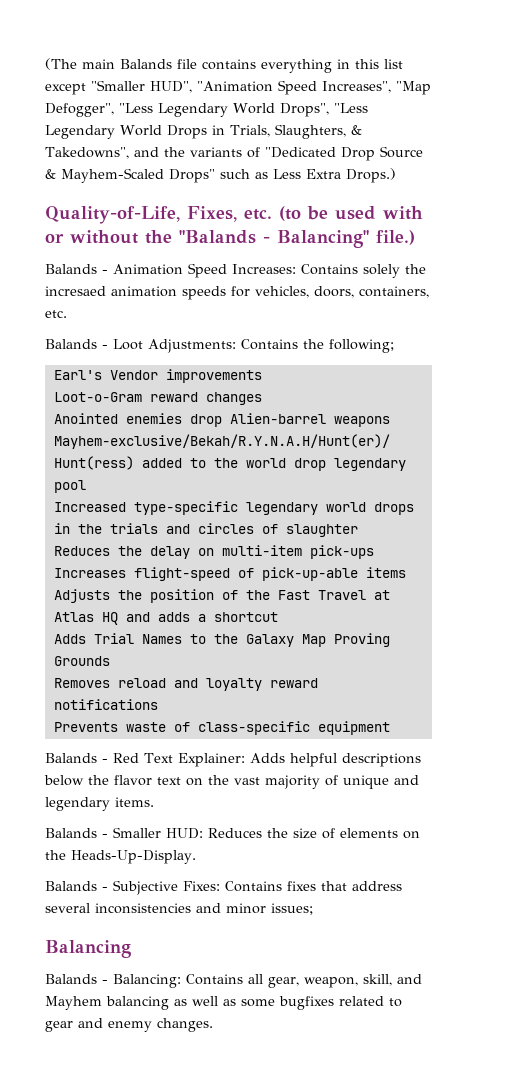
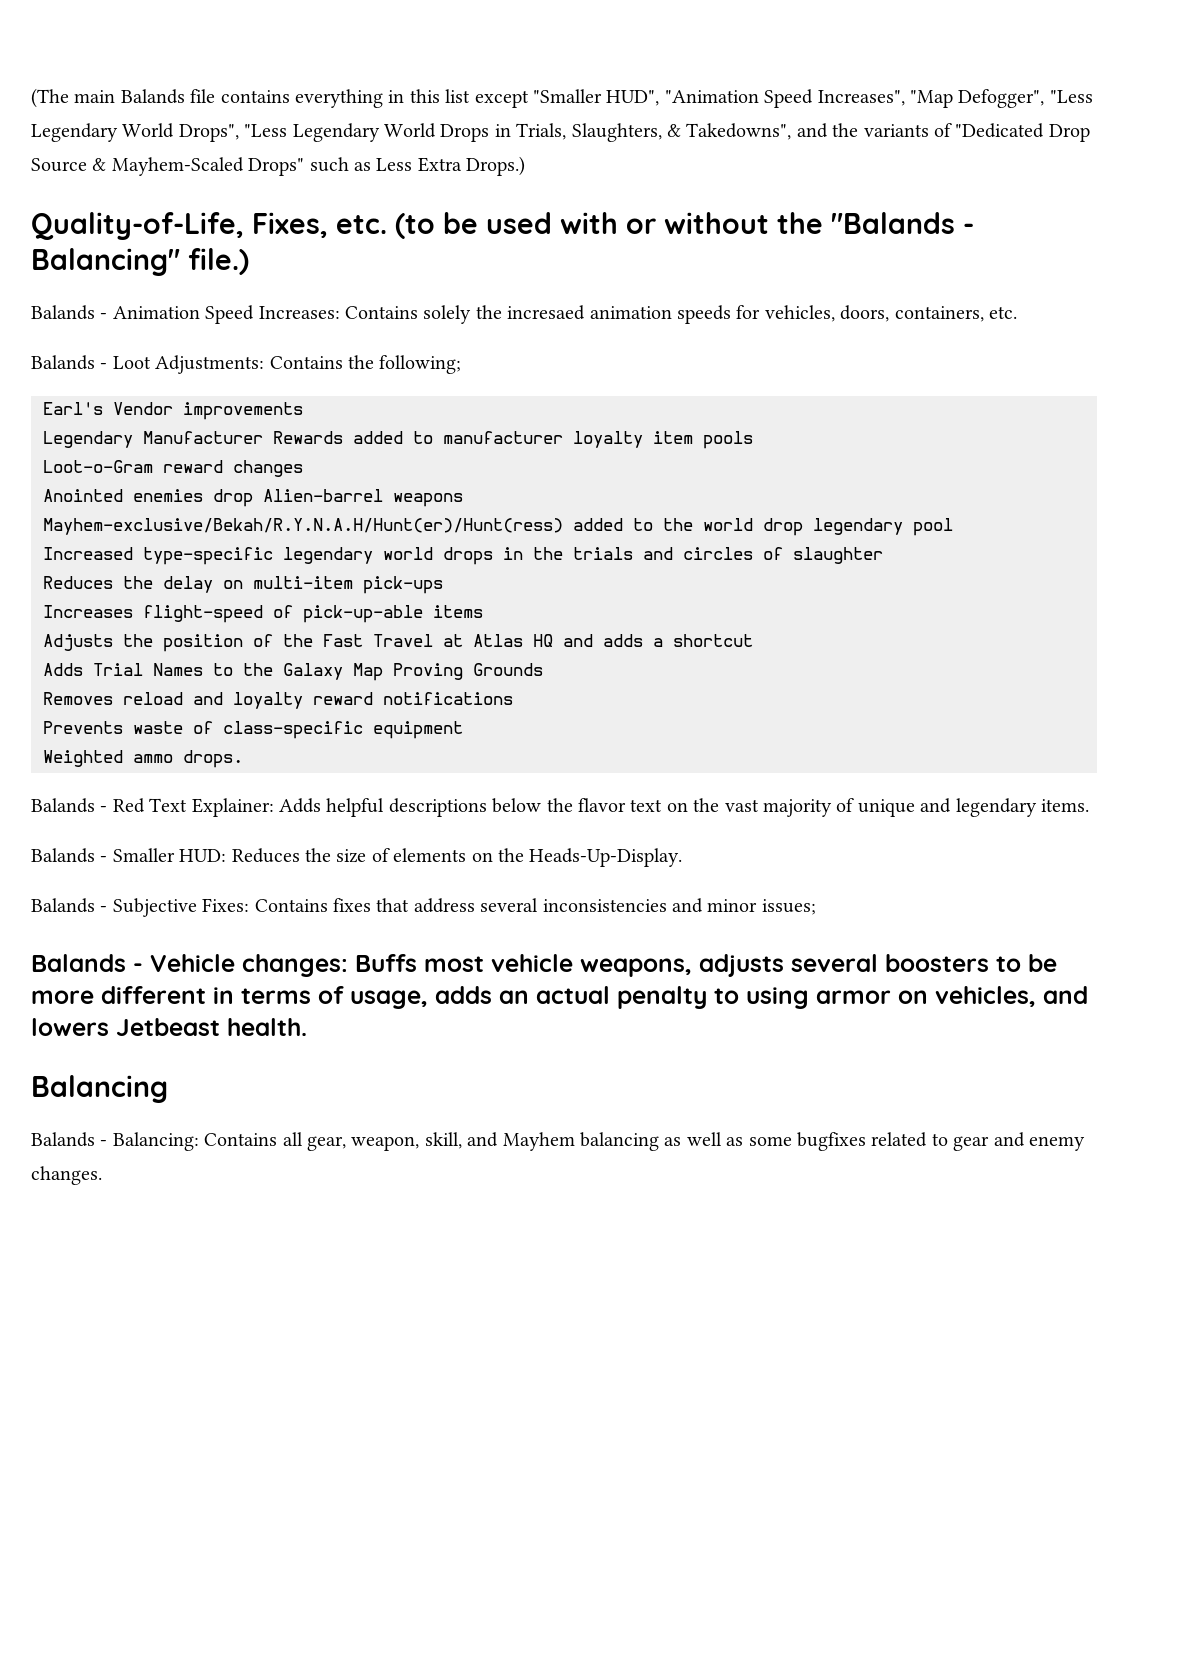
+ Legendary Manufacturer Rewards added to manufacturer loyalty item pools
+ Weighted ammo drops.
+ Balands - Vehicle changes: Buffs most vehicle weapons, adjusts several boosters to be more different in terms of usage, adds an actual penalty to using armor on vehicles, and lowers Jetbeast health.

